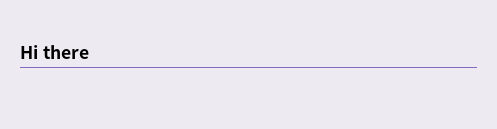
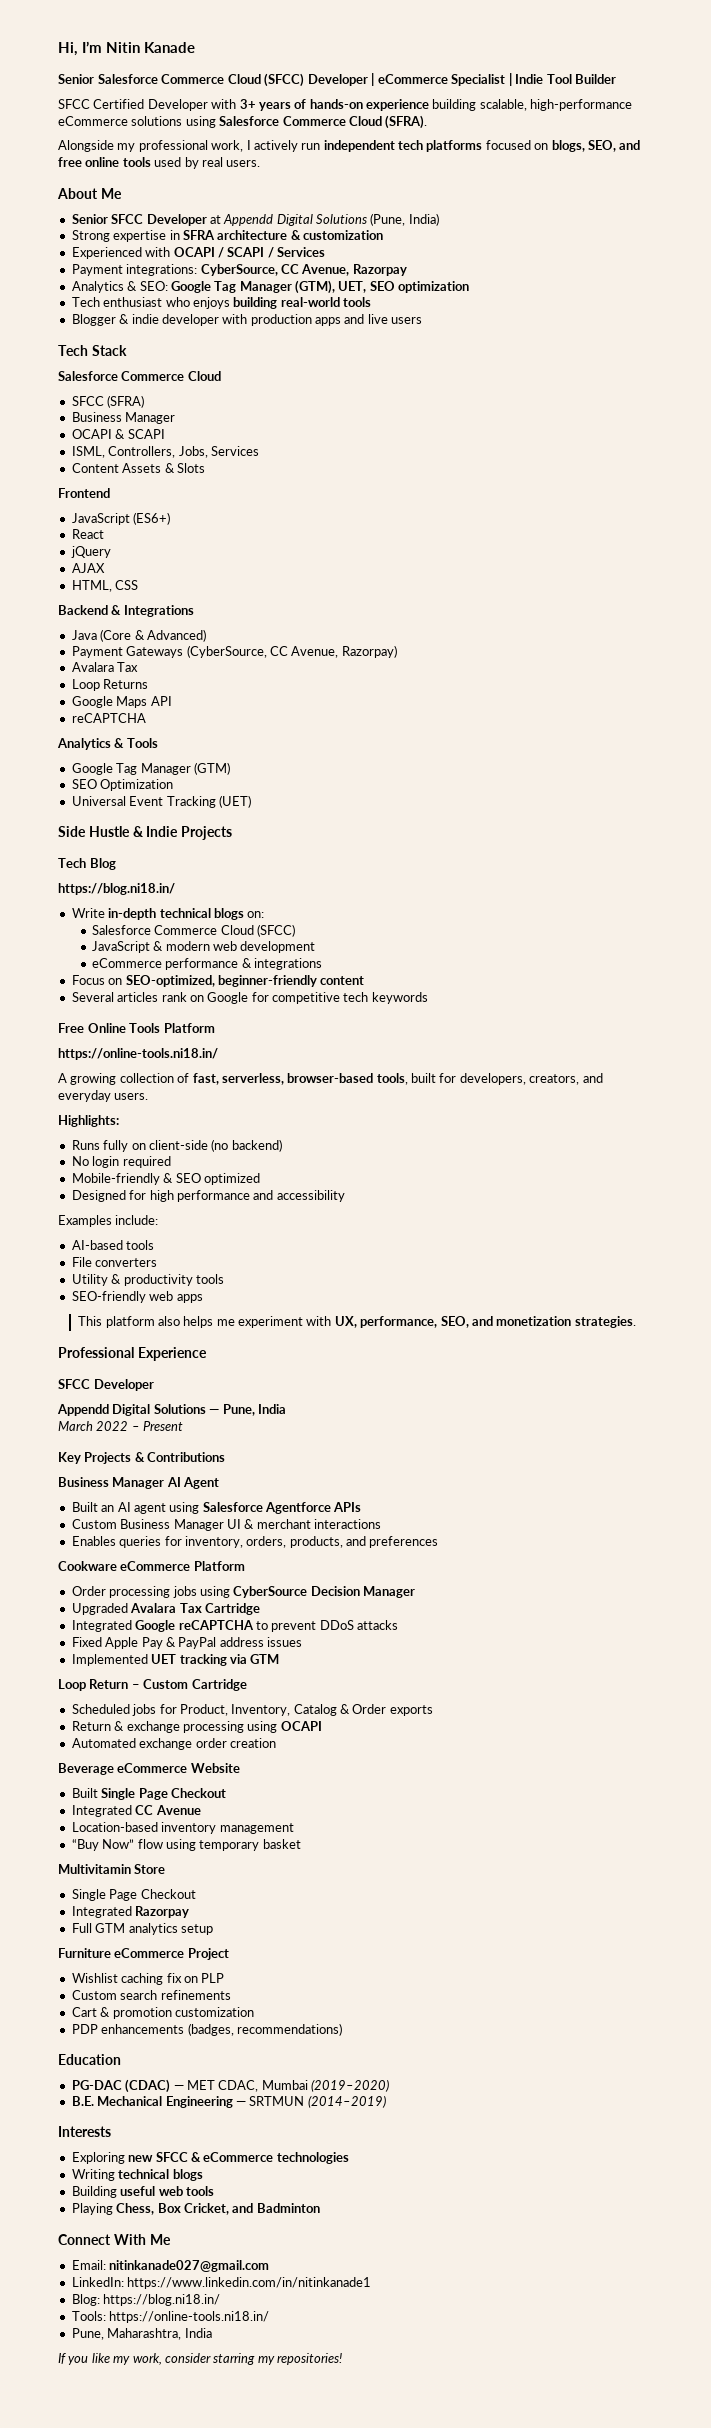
- Hi there
+ Hi, I’m Nitin Kanade
+ Senior Salesforce Commerce Cloud (SFCC) Developer | eCommerce Specialist | Indie Tool Builder
+ SFCC Certified Developer with 3+ years of hands-on experience building scalable, high-performance eCommerce solutions using Salesforce Commerce Cloud (SFRA).
+ Alongside my professional work, I actively run independent tech platforms focused on blogs, SEO, and free online tools used by real users.
+ About Me
+ Senior SFCC Developer at Appendd Digital Solutions (Pune, India)
+ Strong expertise in SFRA architecture & customization
+ Experienced with OCAPI / SCAPI / Services
+ Payment integrations: CyberSource, CC Avenue, Razorpay
+ Analytics & SEO: Google Tag Manager (GTM), UET, SEO optimization
+ Tech enthusiast who enjoys building real-world tools
+ Blogger & indie developer with production apps and live users
+ Tech Stack
+ Salesforce Commerce Cloud
+ SFCC (SFRA)
+ Business Manager
+ OCAPI & SCAPI
+ ISML, Controllers, Jobs, Services
+ Content Assets & Slots
+ Frontend
+ JavaScript (ES6+)
+ React
+ jQuery
+ AJAX
+ HTML, CSS
+ Backend & Integrations
+ Java (Core & Advanced)
+ Payment Gateways (CyberSource, CC Avenue, Razorpay)
+ Avalara Tax
+ Loop Returns
+ Google Maps API
+ reCAPTCHA
+ Analytics & Tools
+ Google Tag Manager (GTM)
+ SEO Optimization
+ Universal Event Tracking (UET)
+ Side Hustle & Indie Projects
+ Tech Blog
+ https://blog.ni18.in/
+ Write in-depth technical blogs on:
+ Salesforce Commerce Cloud (SFCC)
+ JavaScript & modern web development
+ eCommerce performance & integrations
+ Focus on SEO-optimized, beginner-friendly content
+ Several articles rank on Google for competitive tech keywords
+ Free Online Tools Platform
+ https://online-tools.ni18.in/
+ A growing collection of fast, serverless, browser-based tools, built for developers, creators, and everyday users.
+ Highlights:
+ Runs fully on client-side (no backend)
+ No login required
+ Mobile-friendly & SEO optimized
+ Designed for high performance and accessibility
+ Examples include:
+ AI-based tools
+ File converters
+ Utility & productivity tools
+ SEO-friendly web apps
+ This platform also helps me experiment with UX, performance, SEO, and monetization strategies.
+ Professional Experience
+ SFCC Developer
+ Appendd Digital Solutions — Pune, India
+ March 2022 – Present
+ Key Projects & Contributions
+ Business Manager AI Agent
+ Built an AI agent using Salesforce Agentforce APIs
+ Custom Business Manager UI & merchant interactions
+ Enables queries for inventory, orders, products, and preferences
+ Cookware eCommerce Platform
+ Order processing jobs using CyberSource Decision Manager
+ Upgraded Avalara Tax Cartridge
+ Integrated Google reCAPTCHA to prevent DDoS attacks
+ Fixed Apple Pay & PayPal address issues
+ Implemented UET tracking via GTM
+ Loop Return – Custom Cartridge
+ Scheduled jobs for Product, Inventory, Catalog & Order exports
+ Return & exchange processing using OCAPI
+ Automated exchange order creation
+ Beverage eCommerce Website
+ Built Single Page Checkout
+ Integrated CC Avenue
+ Location-based inventory management
+ “Buy Now” flow using temporary basket
+ Multivitamin Store
+ Single Page Checkout
+ Integrated Razorpay
+ Full GTM analytics setup
+ Furniture eCommerce Project
+ Wishlist caching fix on PLP
+ Custom search refinements
+ Cart & promotion customization
+ PDP enhancements (badges, recommendations)
+ Education
+ PG-DAC (CDAC) — MET CDAC, Mumbai (2019–2020)
+ B.E. Mechanical Engineering — SRTMUN (2014–2019)
+ Interests
+ Exploring new SFCC & eCommerce technologies
+ Writing technical blogs
+ Building useful web tools
+ Playing Chess, Box Cricket, and Badminton
+ Connect With Me
+ Email: nitinkanade027@gmail.com
+ LinkedIn: https://www.linkedin.com/in/nitinkanade1
+ Blog: https://blog.ni18.in/
+ Tools: https://online-tools.ni18.in/
+ Pune, Maharashtra, India
+ If you like my work, consider starring my repositories!

